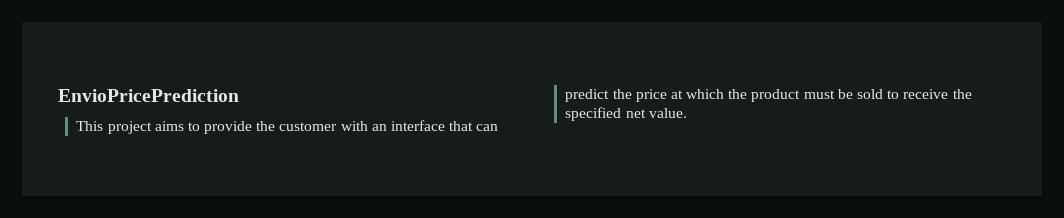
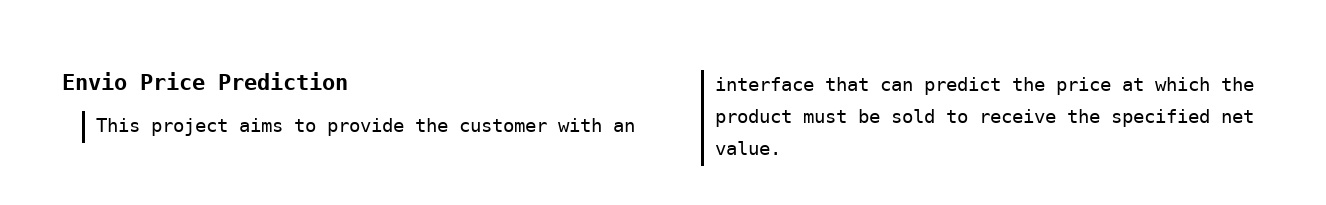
- EnvioPricePrediction
+ Envio Price Prediction

